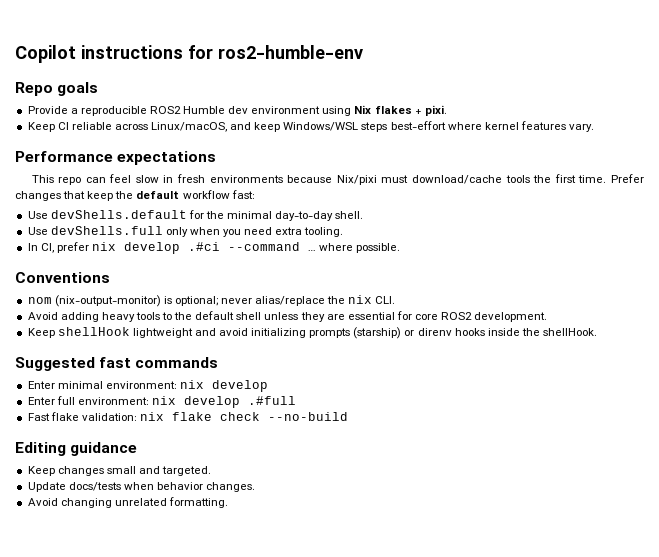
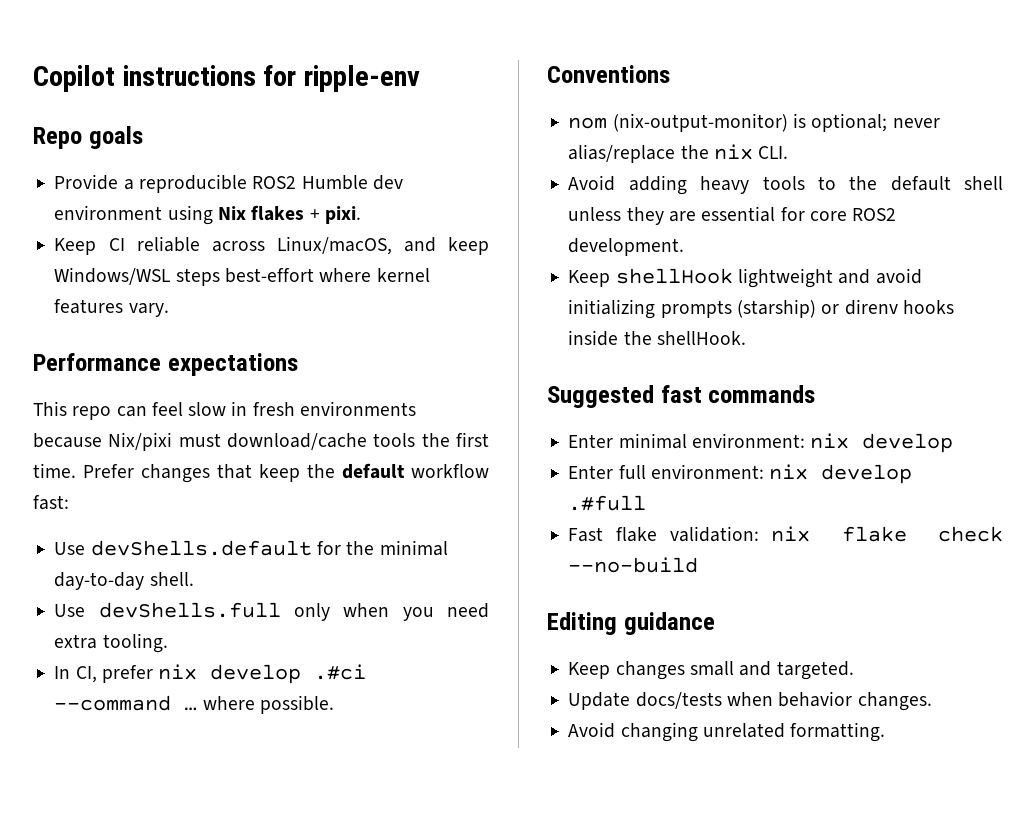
- Copilot instructions for ros2-humble-env
+ Copilot instructions for ripple-env

